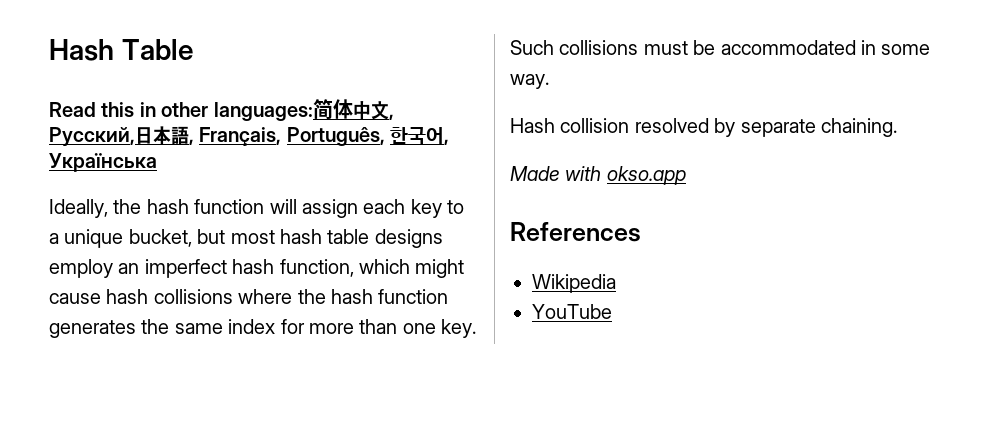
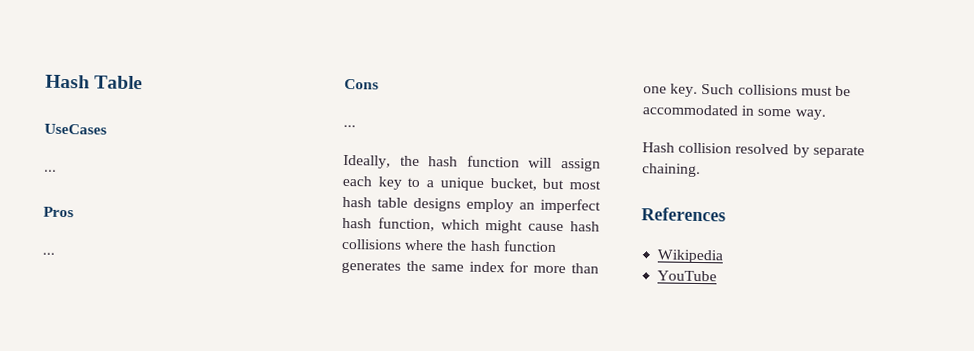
- Read this in other languages:简体中文, Русский,日本語, Français, Português, 한국어, Українська
+ UseCases
+ ...
+ Pros
+ ...
+ Cons
+ ...
- Made with okso.app

